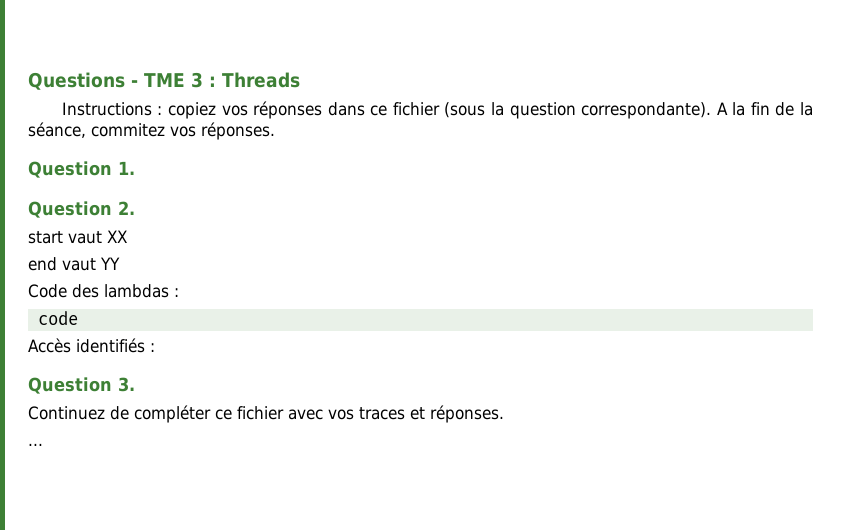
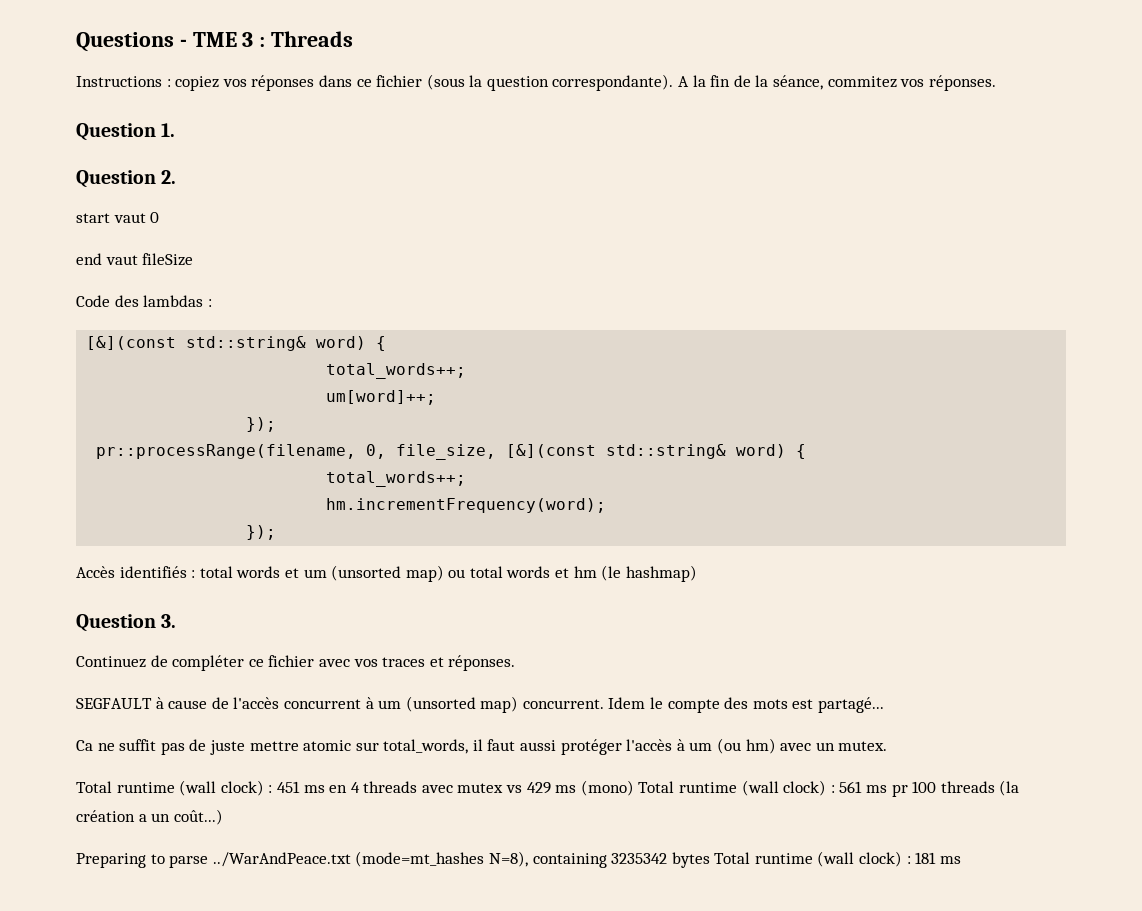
- start vaut XX
+ start vaut 0
- end vaut YY
+ end vaut fileSize
  Code des lambdas :
- code
- Accès identifiés :
+ [&](const std::string& word) {
+ total_words++;
+ um[word]++;
+ });
+ pr::processRange(filename, 0, file_size, [&](const std::string& word) {
+ total_words++;
+ hm.incrementFrequency(word);
+ });
+ Accès identifiés : total words et um (unsorted map) ou total words et hm (le hashmap)
- ...
+ SEGFAULT à cause de l'accès concurrent à um (unsorted map) concurrent. Idem le compte des mots est partagé...
+ Ca ne suffit pas de juste mettre atomic sur total_words, il faut aussi protéger l'accès à um (ou hm) avec un mutex.
+ Total runtime (wall clock) : 451 ms en 4 threads avec mutex vs 429 ms (mono) Total runtime (wall clock) : 561 ms pr 100 threads (la création a un coût...)
+ Preparing to parse ../WarAndPeace.txt (mode=mt_hashes N=8), containing 3235342 bytes Total runtime (wall clock) : 181 ms

